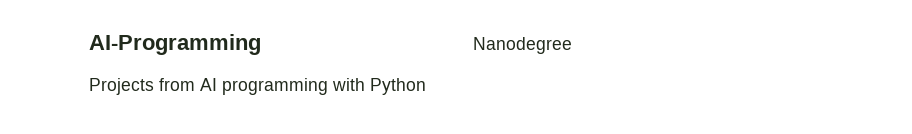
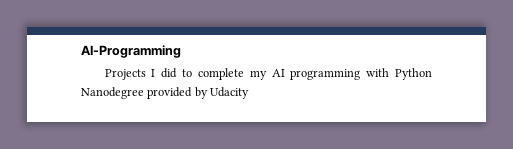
- Projects from AI programming with Python Nanodegree
+ Projects I did to complete my AI programming with Python Nanodegree provided by Udacity

